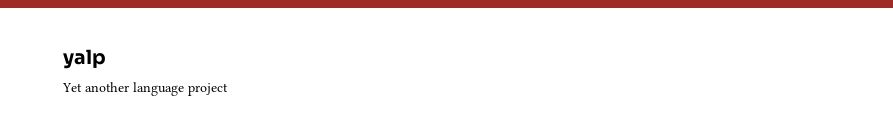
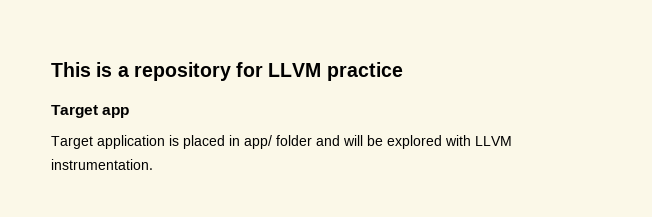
- yalp
- Yet another language project
+ This is a repository for LLVM practice
+ Target app
+ Target application is placed in app/ folder and will be explored with LLVM instrumentation.

